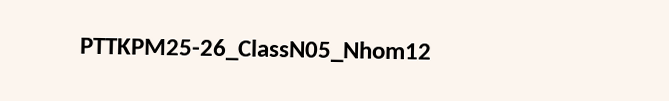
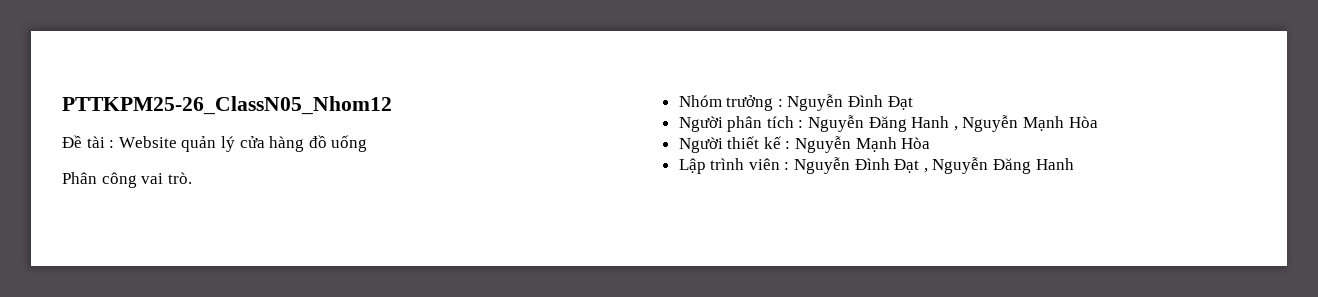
+ Đề tài : Website quản lý cửa hàng đồ uống
+ Phân công vai trò.
+ Nhóm trưởng : Nguyễn Đình Đạt
+ Người phân tích : Nguyễn Đăng Hanh , Nguyễn Mạnh Hòa
+ Người thiết kế : Nguyễn Mạnh Hòa
+ Lập trình viên : Nguyễn Đình Đạt , Nguyễn Đăng Hanh

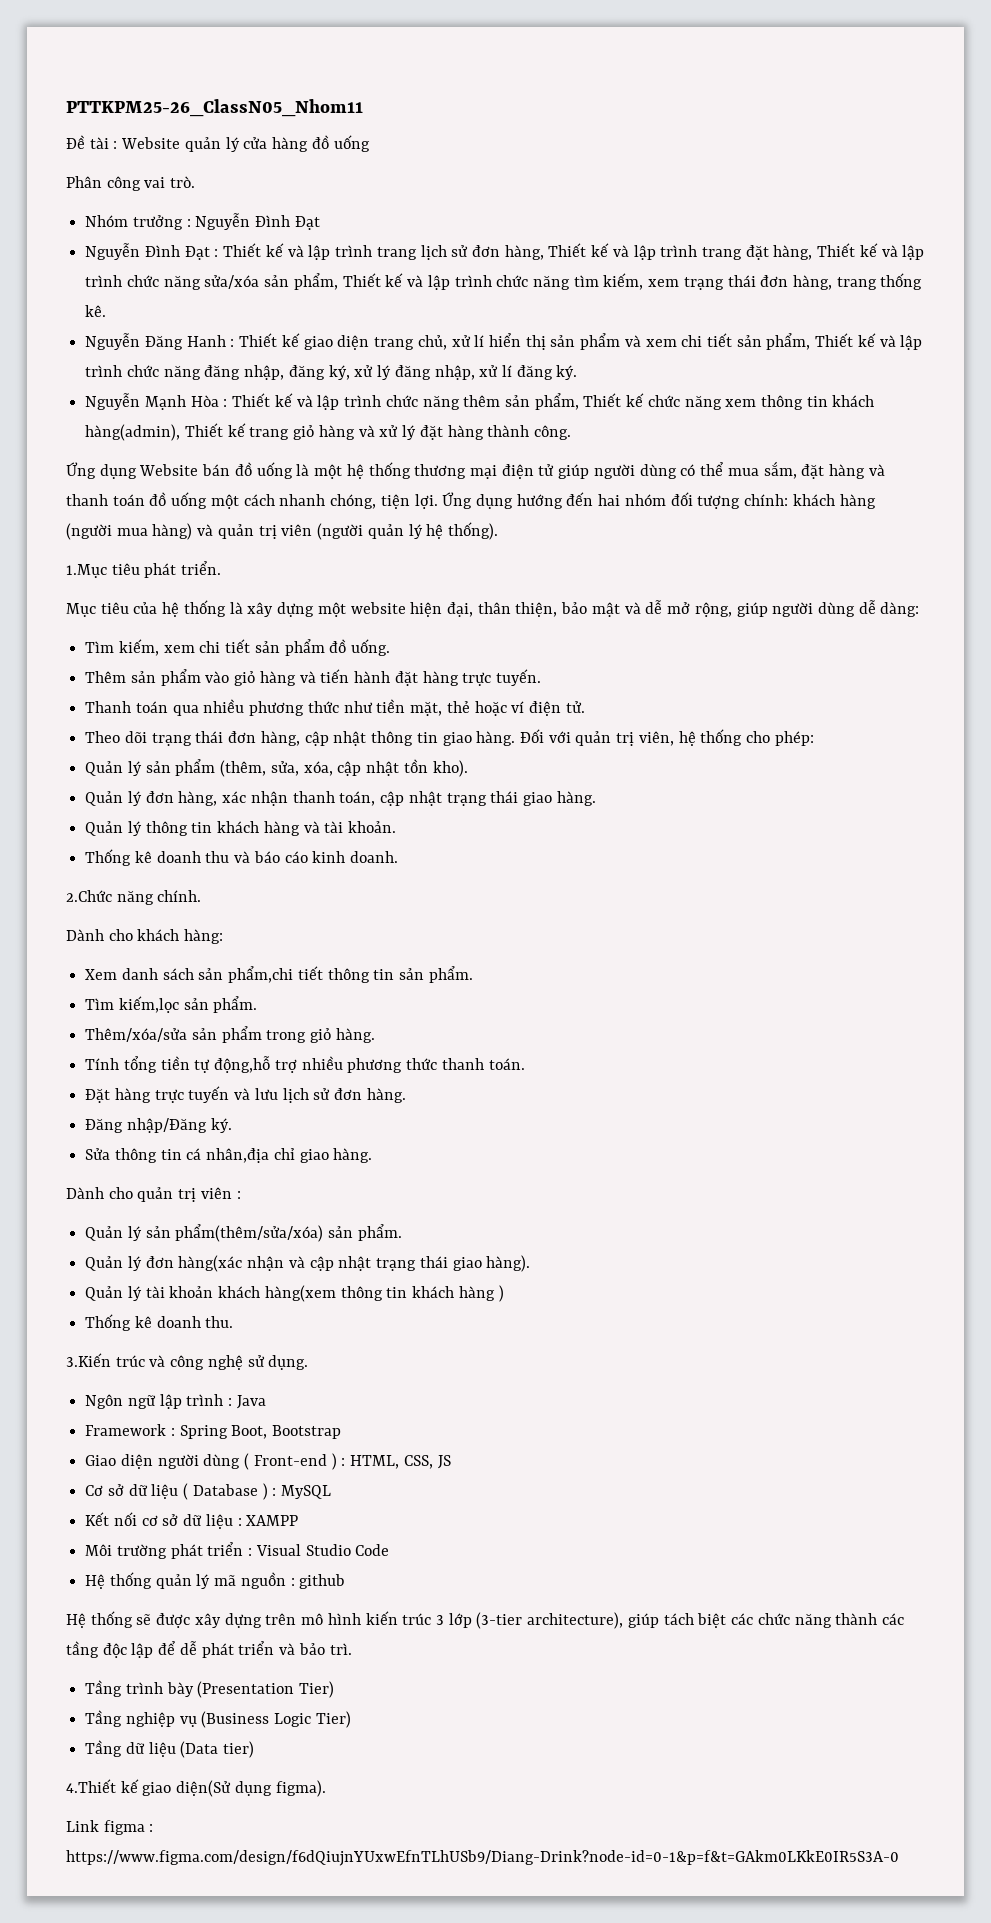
- PTTKPM25-26_ClassN05_Nhom12
+ PTTKPM25-26_ClassN05_Nhom11
- Người phân tích : Nguyễn Đăng Hanh , Nguyễn Mạnh Hòa
- Người thiết kế : Nguyễn Mạnh Hòa
- Lập trình viên : Nguyễn Đình Đạt , Nguyễn Đăng Hanh
+ Nguyễn Đình Đạt : Thiết kế và lập trình trang lịch sử đơn hàng, Thiết kế và lập trình trang đặt hàng, Thiết kế và lập trình chức năng sửa/xóa sản phẩm, Thiết kế và lập trình chức năng tìm kiếm, xem trạng thái đơn hàng, trang thống kê.
+ Nguyễn Đăng Hanh : Thiết kế giao diện trang chủ, xử lí hiển thị sản phẩm và xem chi tiết sản phẩm, Thiết kế và lập trình chức năng đăng nhập, đăng ký, xử lý đăng nhập, xử lí đăng ký.
+ Nguyễn Mạnh Hòa : Thiết kế và lập trình chức năng thêm sản phẩm, Thiết kế chức năng xem thông tin khách hàng(admin), Thiết kế trang giỏ hàng và xử lý đặt hàng thành công.
+ Ứng dụng Website bán đồ uống là một hệ thống thương mại điện tử giúp người dùng có thể mua sắm, đặt hàng và thanh toán đồ uống một cách nhanh chóng, tiện lợi. Ứng dụng hướng đến hai nhóm đối tượng chính: khách hàng (người mua hàng) và quản trị viên (người quản lý hệ thống).
+ 1.Mục tiêu phát triển.
+ Mục tiêu của hệ thống là xây dựng một website hiện đại, thân thiện, bảo mật và dễ mở rộng, giúp người dùng dễ dàng:
+ Tìm kiếm, xem chi tiết sản phẩm đồ uống.
+ Thêm sản phẩm vào giỏ hàng và tiến hành đặt hàng trực tuyến.
+ Thanh toán qua nhiều phương thức như tiền mặt, thẻ hoặc ví điện tử.
+ Theo dõi trạng thái đơn hàng, cập nhật thông tin giao hàng. Đối với quản trị viên, hệ thống cho phép:
+ Quản lý sản phẩm (thêm, sửa, xóa, cập nhật tồn kho).
+ Quản lý đơn hàng, xác nhận thanh toán, cập nhật trạng thái giao hàng.
+ Quản lý thông tin khách hàng và tài khoản.
+ Thống kê doanh thu và báo cáo kinh doanh.
+ 2.Chức năng chính.
+ Dành cho khách hàng:
+ Xem danh sách sản phẩm,chi tiết thông tin sản phẩm.
+ Tìm kiếm,lọc sản phẩm.
+ Thêm/xóa/sửa sản phẩm trong giỏ hàng.
+ Tính tổng tiền tự động,hỗ trợ nhiều phương thức thanh toán.
+ Đặt hàng trực tuyến và lưu lịch sử đơn hàng.
+ Đăng nhập/Đăng ký.
+ Sửa thông tin cá nhân,địa chỉ giao hàng.
+ Dành cho quản trị viên :
+ Quản lý sản phẩm(thêm/sửa/xóa) sản phẩm.
+ Quản lý đơn hàng(xác nhận và cập nhật trạng thái giao hàng).
+ Quản lý tài khoản khách hàng(xem thông tin khách hàng )
+ Thống kê doanh thu.
+ 3.Kiến trúc và công nghệ sử dụng.
+ Ngôn ngữ lập trình : Java
+ Framework : Spring Boot, Bootstrap
+ Giao diện người dùng ( Front-end ) : HTML, CSS, JS
+ Cơ sở dữ liệu ( Database ) : MySQL
+ Kết nối cơ sở dữ liệu : XAMPP
+ Môi trường phát triển : Visual Studio Code
+ Hệ thống quản lý mã nguồn : github
+ Hệ thống sẽ được xây dựng trên mô hình kiến trúc 3 lớp (3-tier architecture), giúp tách biệt các chức năng thành các tầng độc lập để dễ phát triển và bảo trì.
+ Tầng trình bày (Presentation Tier)
+ Tầng nghiệp vụ (Business Logic Tier)
+ Tầng dữ liệu (Data tier)
+ 4.Thiết kế giao diện(Sử dụng figma).
+ Link figma : https://www.figma.com/design/f6dQiujnYUxwEfnTLhUSb9/Diang-Drink?node-id=0-1&p=f&t=GAkm0LKkE0IR5S3A-0

